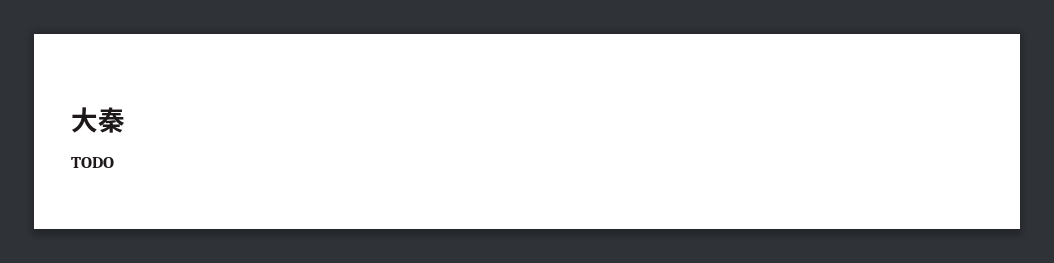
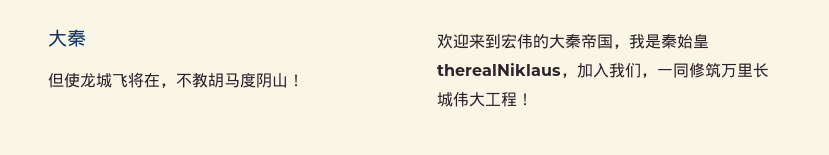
- TODO
+ 但使龙城飞将在，不教胡马度阴山！
+ 欢迎来到宏伟的大秦帝国，我是秦始皇therealNiklaus，加入我们，一同修筑万里长城伟大工程！

